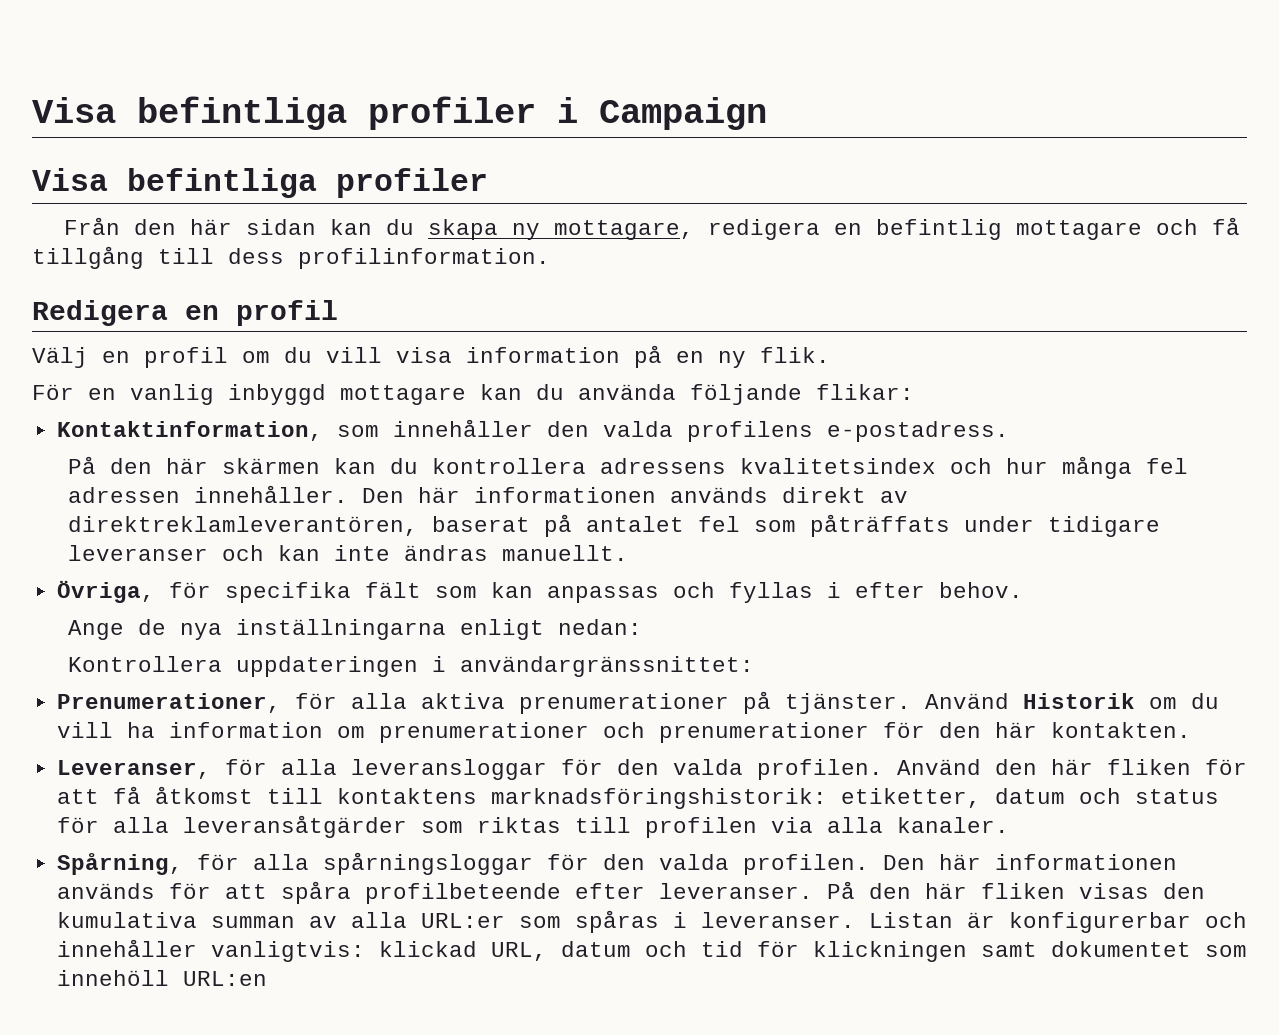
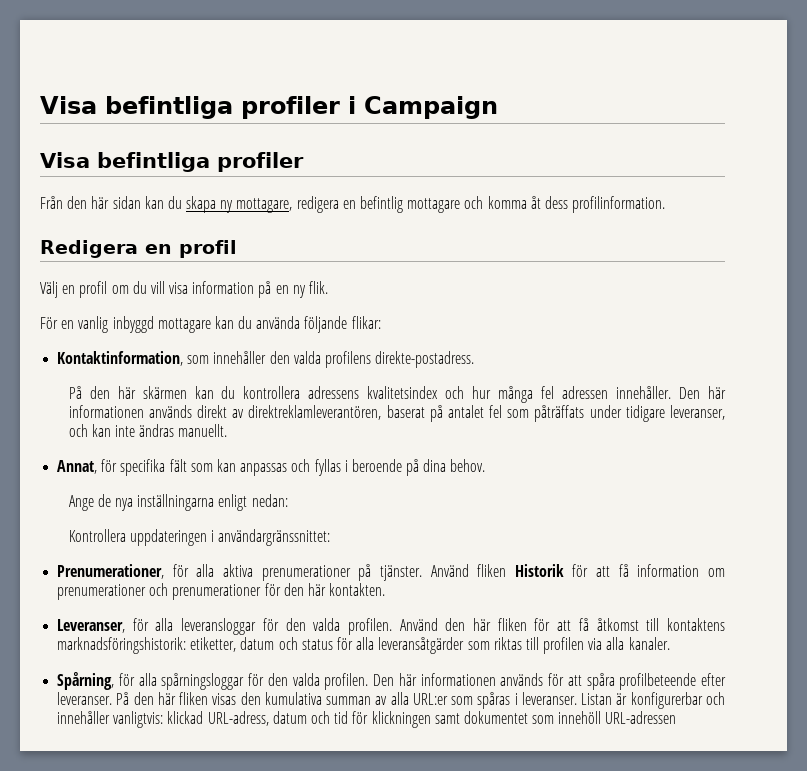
- Från den här sidan kan du skapa ny mottagare, redigera en befintlig mottagare och få tillgång till dess profilinformation.
+ Från den här sidan kan du skapa ny mottagare, redigera en befintlig mottagare och komma åt dess profilinformation.
- Kontaktinformation, som innehåller den valda profilens e-postadress.
+ Kontaktinformation, som innehåller den valda profilens direkte-postadress.
- Den här informationen används direkt av direktreklamleverantören, baserat på antalet fel som påträffats under tidigare leveranser och kan inte ändras manuellt.
+ Den här informationen används direkt av direktreklamleverantören, baserat på antalet fel som påträffats under tidigare leveranser, och kan inte ändras manuellt.
- Övriga, för specifika fält som kan anpassas och fyllas i efter behov.
+ Annat, för specifika fält som kan anpassas och fyllas i beroende på dina behov.
- Använd Historik om du vill ha information om prenumerationer och prenumerationer för den här kontakten.
+ Använd fliken Historik för att få information om prenumerationer och prenumerationer för den här kontakten.
- Listan är konfigurerbar och innehåller vanligtvis: klickad URL, datum och tid för klickningen samt dokumentet som innehöll URL:en
+ Listan är konfigurerbar och innehåller vanligtvis: klickad URL-adress, datum och tid för klickningen samt dokumentet som innehöll URL-adressen

